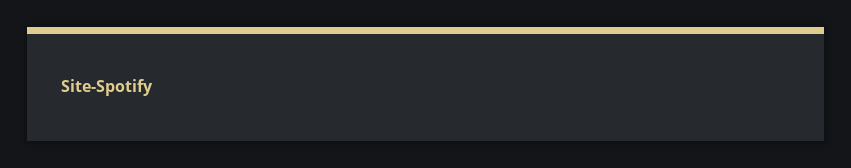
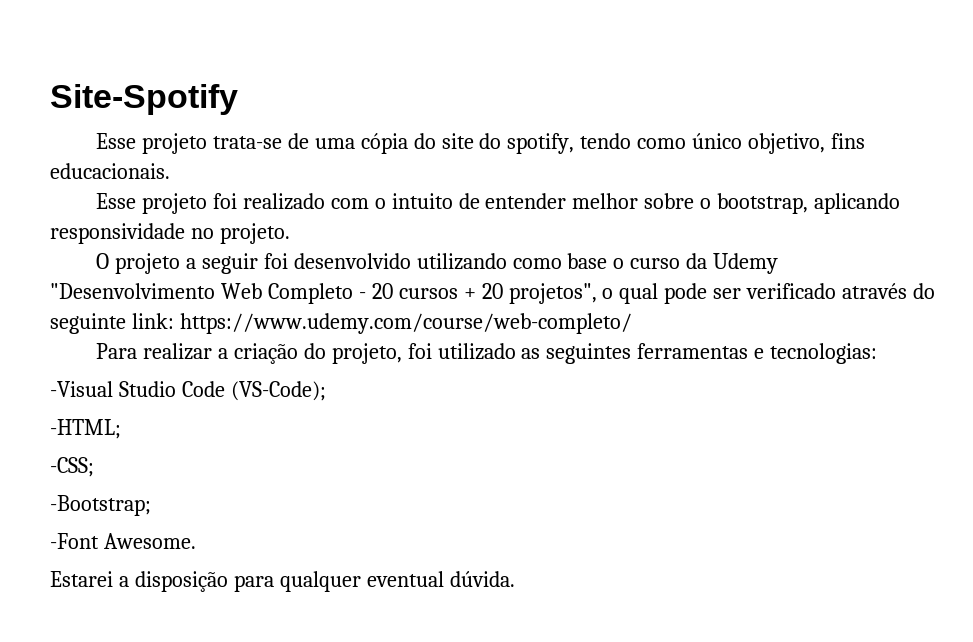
+ Esse projeto trata-se de uma cópia do site do spotify, tendo como único objetivo, fins educacionais.
+ Esse projeto foi realizado com o intuito de entender melhor sobre o bootstrap, aplicando responsividade no projeto.
+ O projeto a seguir foi desenvolvido utilizando como base o curso da Udemy "Desenvolvimento Web Completo - 20 cursos + 20 projetos", o qual pode ser verificado através do seguinte link: https://www.udemy.com/course/web-completo/
+ Para realizar a criação do projeto, foi utilizado as seguintes ferramentas e tecnologias:
+ -Visual Studio Code (VS-Code);
+ -HTML;
+ -CSS;
+ -Bootstrap;
+ -Font Awesome.
+ Estarei a disposição para qualquer eventual dúvida.

